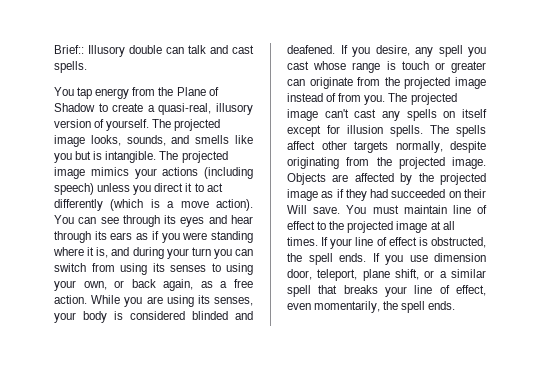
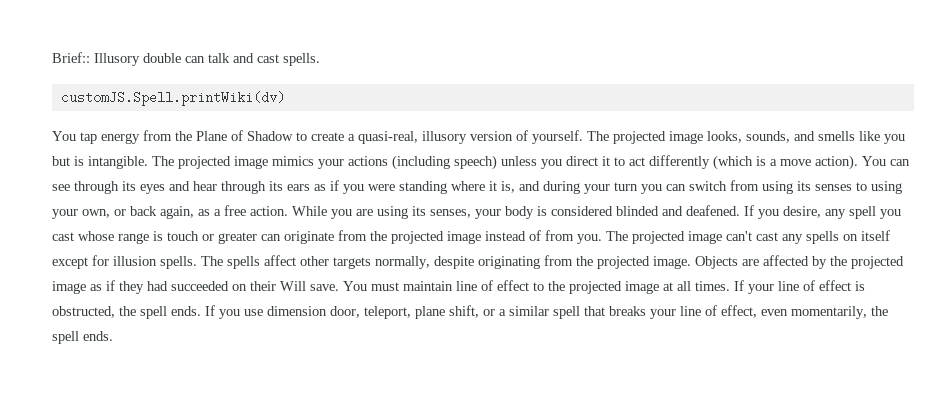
+ customJS.Spell.printWiki(dv)

